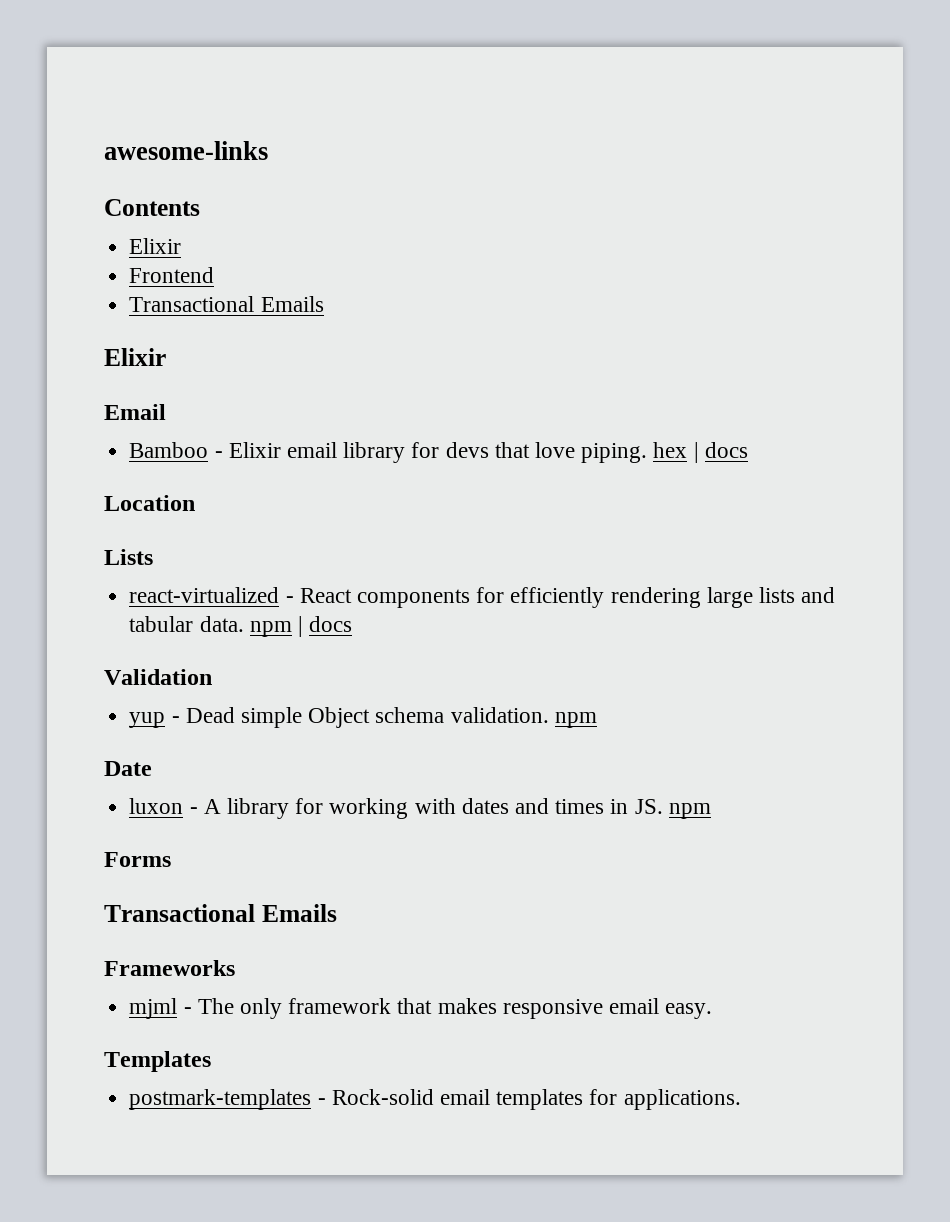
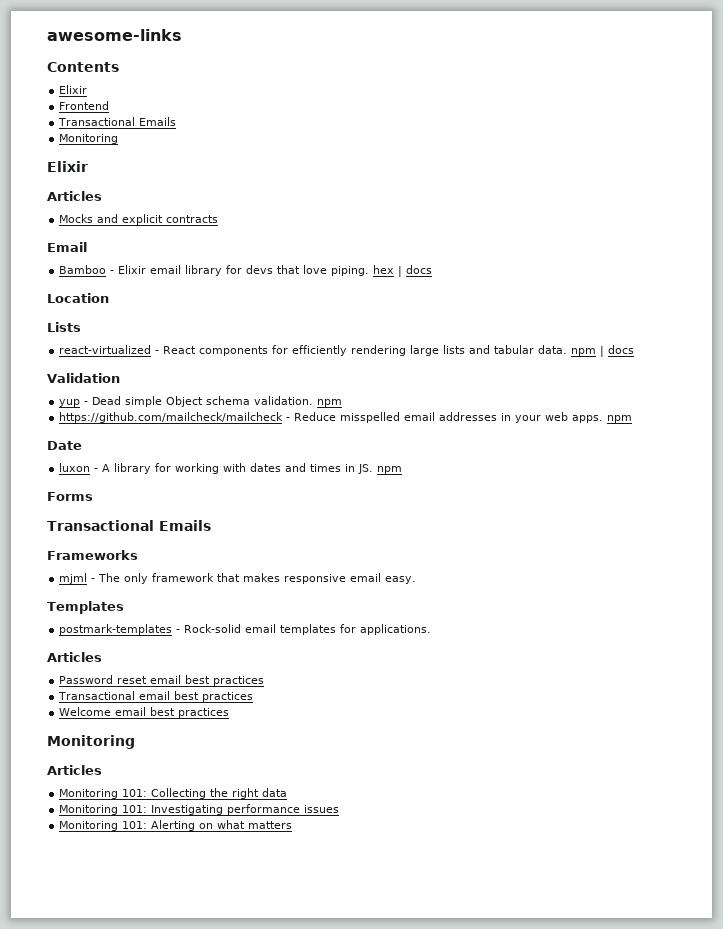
  Frontend
  Transactional Emails
+ Monitoring
  Elixir
+ Articles
+ Mocks and explicit contracts
+ https://github.com/mailcheck/mailcheck - Reduce misspelled email addresses in your web apps. npm
  postmark-templates - Rock-solid email templates for applications.
+ Articles
+ Password reset email best practices
+ Transactional email best practices
+ Welcome email best practices
+ Monitoring
+ Articles
+ Monitoring 101: Collecting the right data
+ Monitoring 101: Investigating performance issues
+ Monitoring 101: Alerting on what matters

